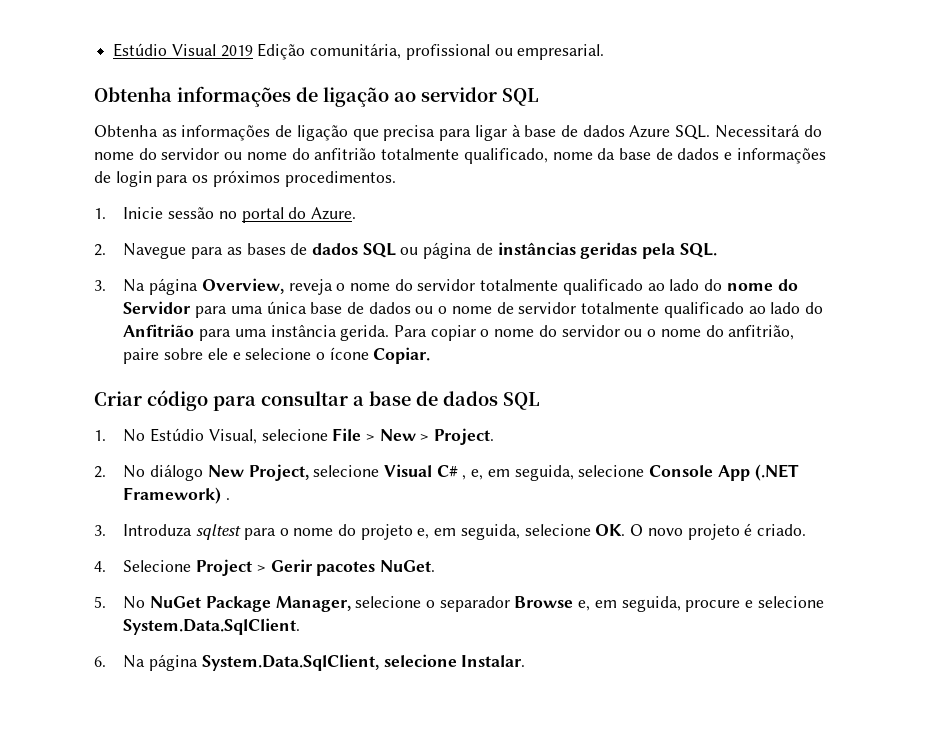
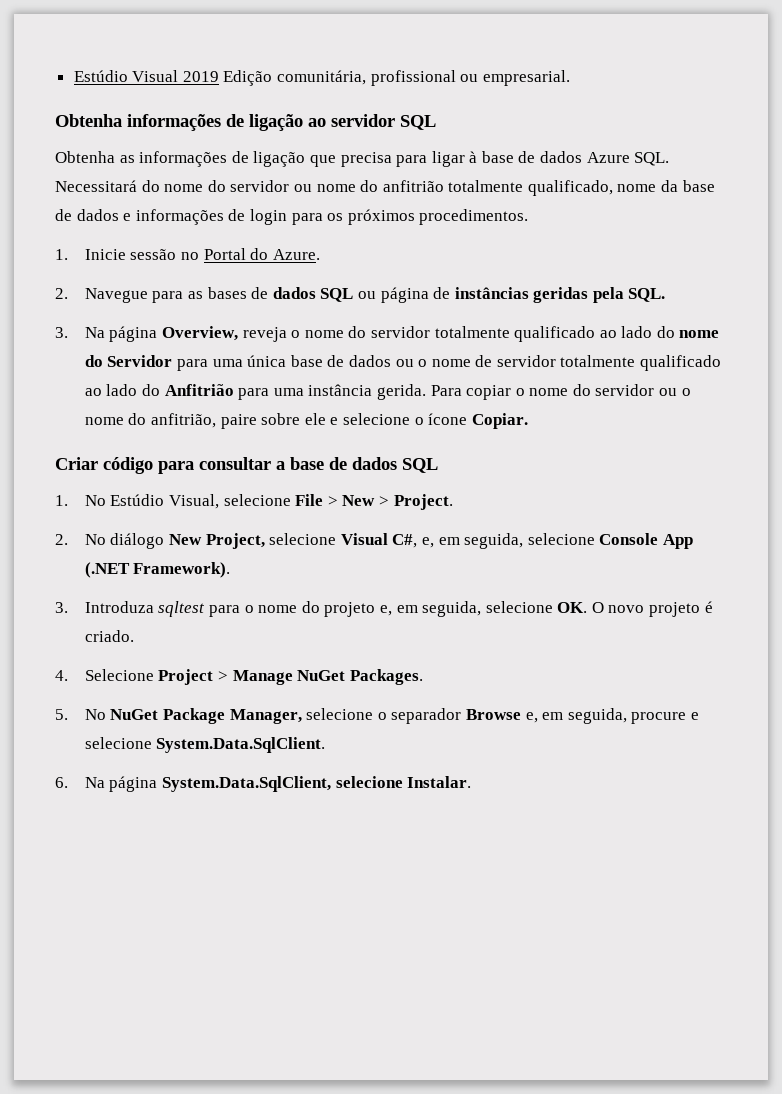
- 1. Inicie sessão no portal do Azure.
+ 1. Inicie sessão no Portal do Azure.
- 2. No diálogo New Project, selecione Visual C# , e, em seguida, selecione Console App (.NET Framework) .
+ 2. No diálogo New Project, selecione Visual C#, e, em seguida, selecione Console App (.NET Framework).
- 4. Selecione Project > Gerir pacotes NuGet.
+ 4. Selecione Project > Manage NuGet Packages.

